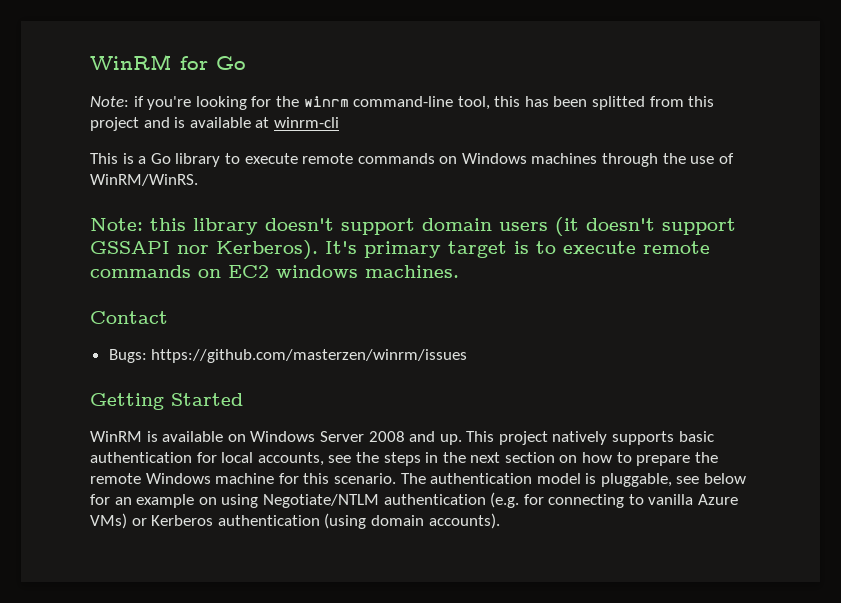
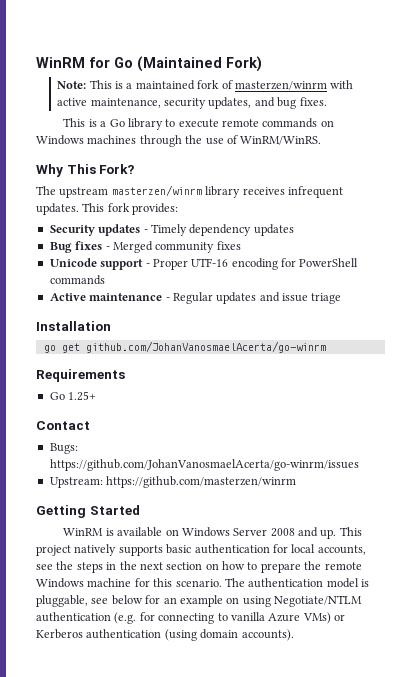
- WinRM for Go
- Note: if you're looking for the winrm command-line tool, this has been splitted from this project and is available at winrm-cli
+ WinRM for Go (Maintained Fork)
+ Note: This is a maintained fork of masterzen/winrm with active maintenance, security updates, and bug fixes.
- Note: this library doesn't support domain users (it doesn't support GSSAPI nor Kerberos). It's primary target is to execute remote commands on EC2 windows machines.
+ Why This Fork?
+ The upstream masterzen/winrm library receives infrequent updates. This fork provides:
+ Security updates - Timely dependency updates
+ Bug fixes - Merged community fixes
+ Unicode support - Proper UTF-16 encoding for PowerShell commands
+ Active maintenance - Regular updates and issue triage
+ Installation
+ go get github.com/JohanVanosmaelAcerta/go-winrm
+ Requirements
+ Go 1.25+
- Bugs: https://github.com/masterzen/winrm/issues
+ Bugs: https://github.com/JohanVanosmaelAcerta/go-winrm/issues
+ Upstream: https://github.com/masterzen/winrm

